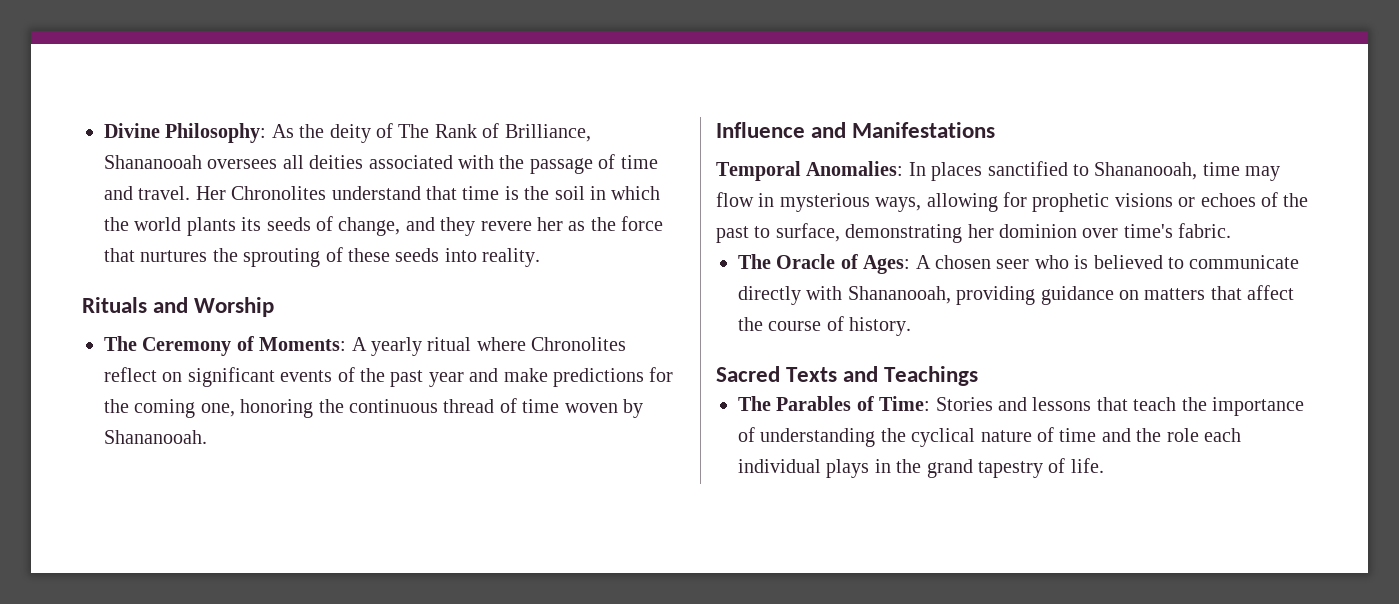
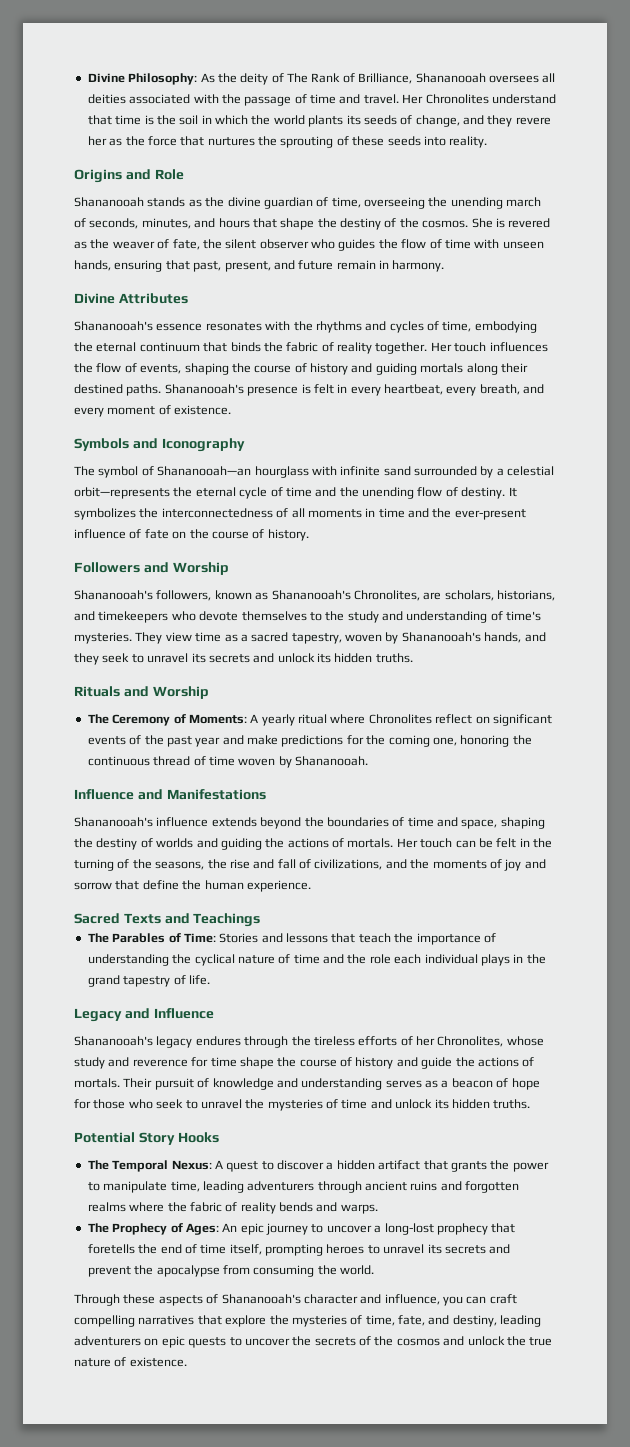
+ Origins and Role
+ Shananooah stands as the divine guardian of time, overseeing the unending march of seconds, minutes, and hours that shape the destiny of the cosmos. She is revered as the weaver of fate, the silent observer who guides the flow of time with unseen hands, ensuring that past, present, and future remain in harmony.
+ Divine Attributes
+ Shananooah's essence resonates with the rhythms and cycles of time, embodying the eternal continuum that binds the fabric of reality together. Her touch influences the flow of events, shaping the course of history and guiding mortals along their destined paths. Shananooah's presence is felt in every heartbeat, every breath, and every moment of existence.
+ Symbols and Iconography
+ The symbol of Shananooah—an hourglass with infinite sand surrounded by a celestial orbit—represents the eternal cycle of time and the unending flow of destiny. It symbolizes the interconnectedness of all moments in time and the ever-present influence of fate on the course of history.
+ Followers and Worship
+ Shananooah's followers, known as Shananooah's Chronolites, are scholars, historians, and timekeepers who devote themselves to the study and understanding of time's mysteries. They view time as a sacred tapestry, woven by Shananooah's hands, and they seek to unravel its secrets and unlock its hidden truths.
- Temporal Anomalies: In places sanctified to Shananooah, time may flow in mysterious ways, allowing for prophetic visions or echoes of the past to surface, demonstrating her dominion over time's fabric.
- The Oracle of Ages: A chosen seer who is believed to communicate directly with Shananooah, providing guidance on matters that affect the course of history.
+ Shananooah's influence extends beyond the boundaries of time and space, shaping the destiny of worlds and guiding the actions of mortals. Her touch can be felt in the turning of the seasons, the rise and fall of civilizations, and the moments of joy and sorrow that define the human experience.
+ Legacy and Influence
+ Shananooah's legacy endures through the tireless efforts of her Chronolites, whose study and reverence for time shape the course of history and guide the actions of mortals. Their pursuit of knowledge and understanding serves as a beacon of hope for those who seek to unravel the mysteries of time and unlock its hidden truths.
+ Potential Story Hooks
+ The Temporal Nexus: A quest to discover a hidden artifact that grants the power to manipulate time, leading adventurers through ancient ruins and forgotten realms where the fabric of reality bends and warps.
+ The Prophecy of Ages: An epic journey to uncover a long-lost prophecy that foretells the end of time itself, prompting heroes to unravel its secrets and prevent the apocalypse from consuming the world.
+ Through these aspects of Shananooah's character and influence, you can craft compelling narratives that explore the mysteries of time, fate, and destiny, leading adventurers on epic quests to uncover the secrets of the cosmos and unlock the true nature of existence.

